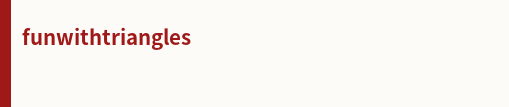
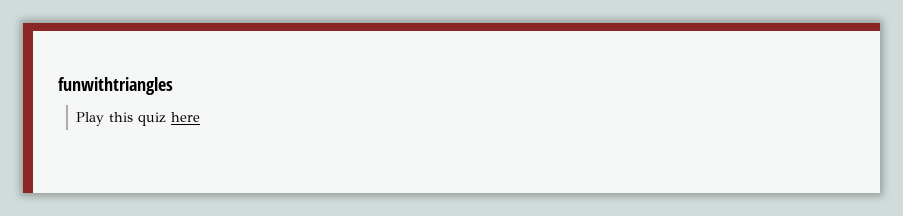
+ Play this quiz here

